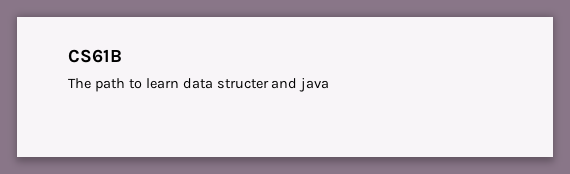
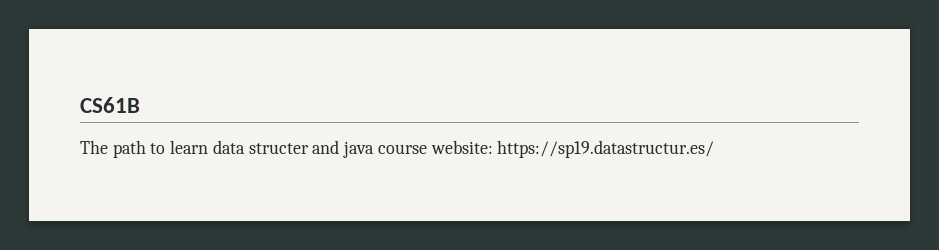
- The path to learn data structer and java
+ The path to learn data structer and java course website: https://sp19.datastructur.es/

